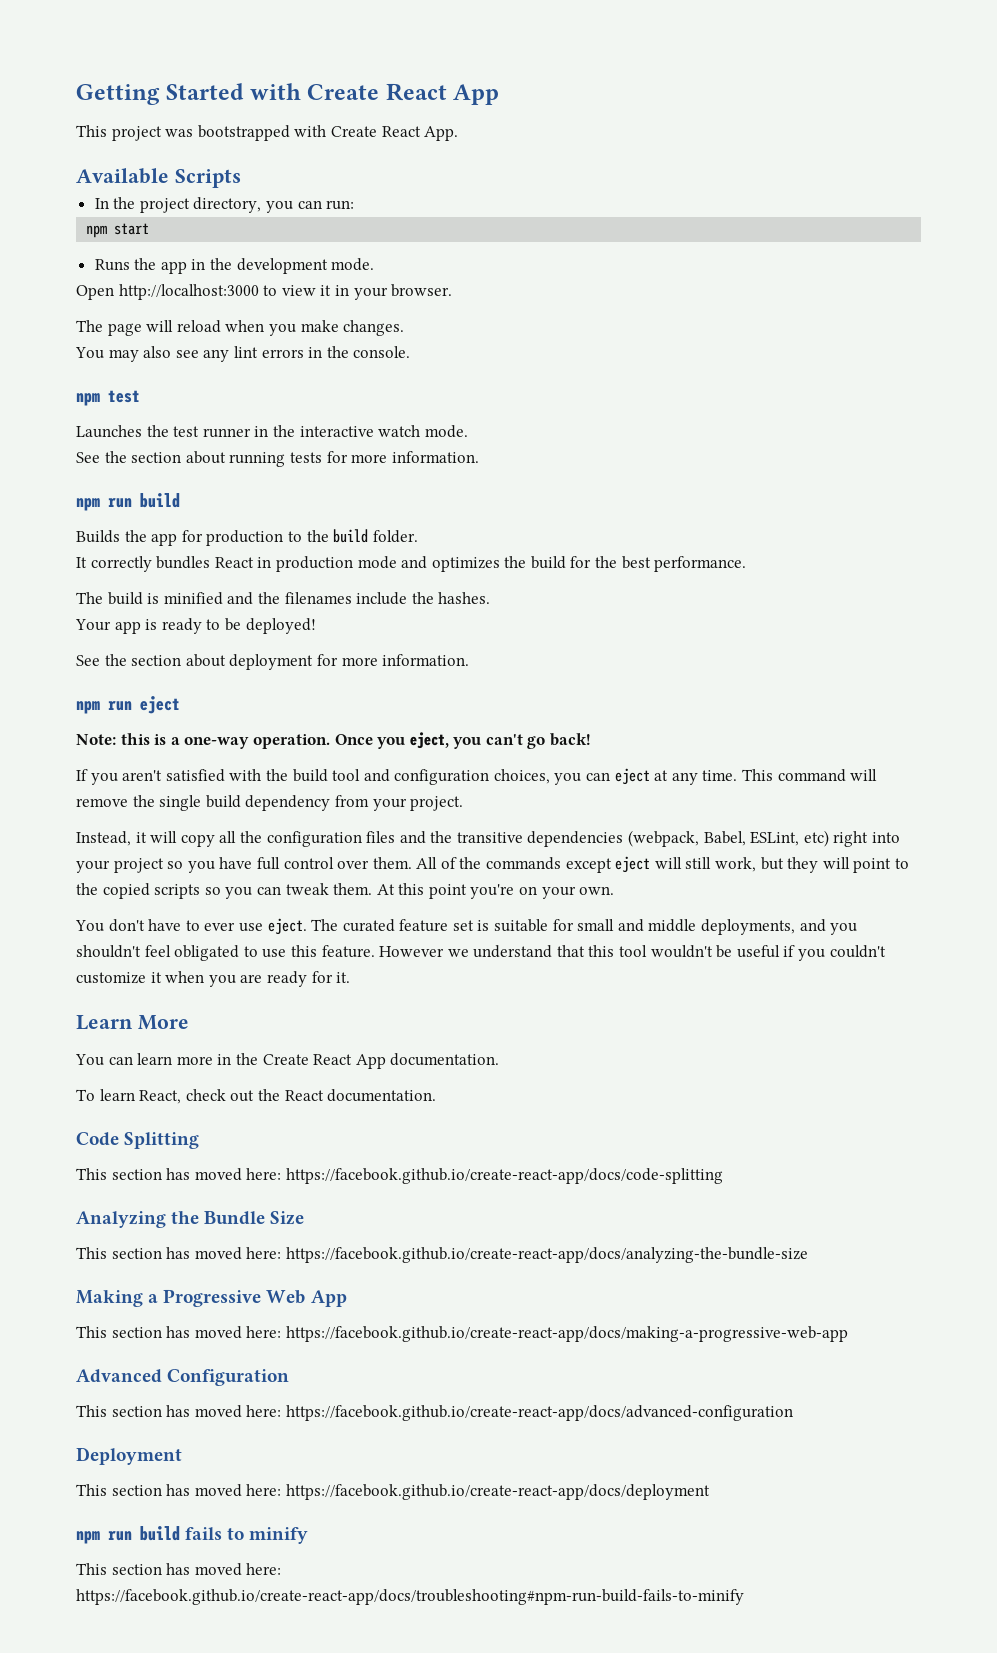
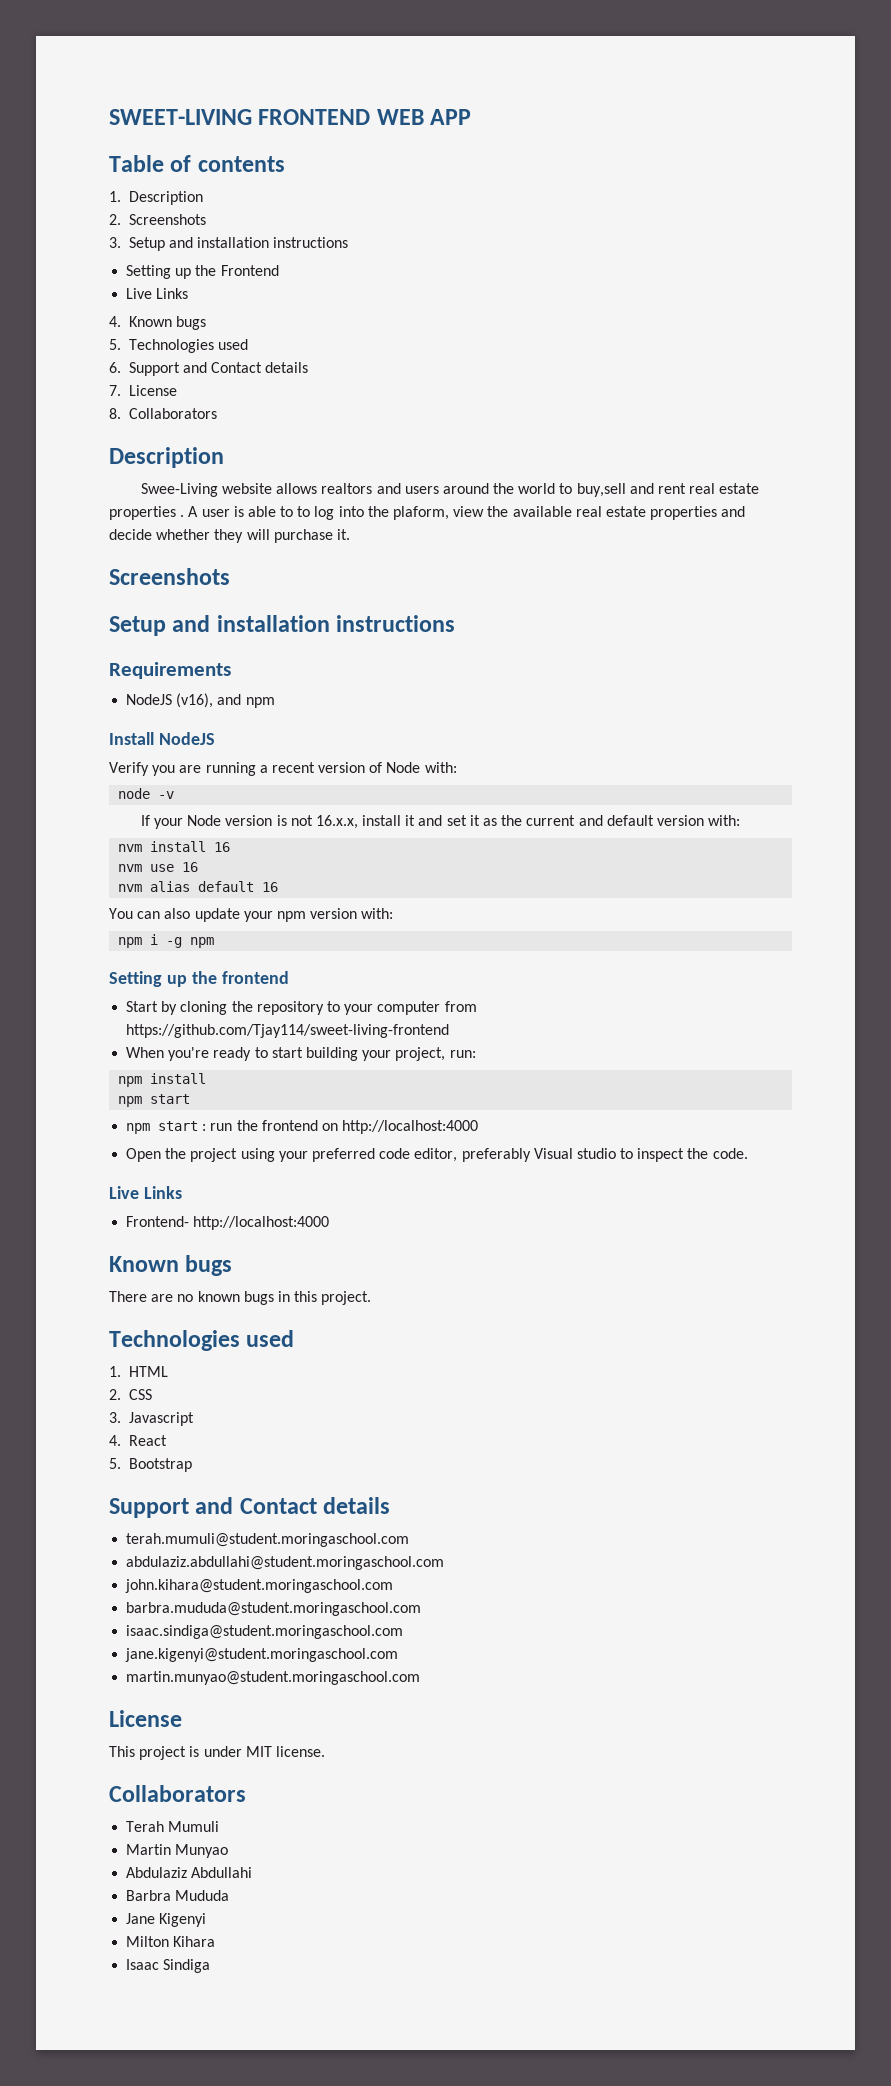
- Getting Started with Create React App
- This project was bootstrapped with Create React App.
- Available Scripts
- In the project directory, you can run:
+ SWEET-LIVING FRONTEND WEB APP
+ Table of contents
+ 1. Description
+ 2. Screenshots
+ 3. Setup and installation instructions
+ Setting up the Frontend
+ Live Links
+ 4. Known bugs
+ 5. Technologies used
+ 6. Support and Contact details
+ 7. License
+ 8. Collaborators
+ Description
+ Swee-Living website allows realtors and users around the world to buy,sell and rent real estate properties . A user is able to to log into the plaform, view the available real estate properties and decide whether they will purchase it.
+ Screenshots
+ Setup and installation instructions
+ Requirements
+ NodeJS (v16), and npm
+ Install NodeJS
+ Verify you are running a recent version of Node with:
+ node -v
+ If your Node version is not 16.x.x, install it and set it as the current and default version with:
+ nvm install 16
+ nvm use 16
+ nvm alias default 16
+ You can also update your npm version with:
+ npm i -g npm
+ Setting up the frontend
+ Start by cloning the repository to your computer from https://github.com/Tjay114/sweet-living-frontend
+ When you're ready to start building your project, run:
+ npm install
- Runs the app in the development mode.
- Open http://localhost:3000 to view it in your browser.
- The page will reload when you make changes.
- You may also see any lint errors in the console.
- npm test
- Launches the test runner in the interactive watch mode.
- See the section about running tests for more information.
- npm run build
- Builds the app for production to the build folder.
- It correctly bundles React in production mode and optimizes the build for the best performance.
- The build is minified and the filenames include the hashes.
- Your app is ready to be deployed!
- See the section about deployment for more information.
- npm run eject
- Note: this is a one-way operation. Once you eject, you can't go back!
- If you aren't satisfied with the build tool and configuration choices, you can eject at any time. This command will remove the single build dependency from your project.
- Instead, it will copy all the configuration files and the transitive dependencies (webpack, Babel, ESLint, etc) right into your project so you have full control over them. All of the commands except eject will still work, but they will point to the copied scripts so you can tweak them. At this point you're on your own.
- You don't have to ever use eject. The curated feature set is suitable for small and middle deployments, and you shouldn't feel obligated to use this feature. However we understand that this tool wouldn't be useful if you couldn't customize it when you are ready for it.
- Learn More
- You can learn more in the Create React App documentation.
- To learn React, check out the React documentation.
- Code Splitting
- This section has moved here: https://facebook.github.io/create-react-app/docs/code-splitting
- Analyzing the Bundle Size
- This section has moved here: https://facebook.github.io/create-react-app/docs/analyzing-the-bundle-size
- Making a Progressive Web App
- This section has moved here: https://facebook.github.io/create-react-app/docs/making-a-progressive-web-app
- Advanced Configuration
- This section has moved here: https://facebook.github.io/create-react-app/docs/advanced-configuration
- Deployment
- This section has moved here: https://facebook.github.io/create-react-app/docs/deployment
- npm run build fails to minify
- This section has moved here: https://facebook.github.io/create-react-app/docs/troubleshooting#npm-run-build-fails-to-minify
+ npm start : run the frontend on http://localhost:4000
+ Open the project using your preferred code editor, preferably Visual studio to inspect the code.
+ Live Links
+ Frontend- http://localhost:4000
+ Known bugs
+ There are no known bugs in this project.
+ Technologies used
+ 1. HTML
+ 2. CSS
+ 3. Javascript
+ 4. React
+ 5. Bootstrap
+ Support and Contact details
+ terah.mumuli@student.moringaschool.com
+ abdulaziz.abdullahi@student.moringaschool.com
+ john.kihara@student.moringaschool.com
+ barbra.mududa@student.moringaschool.com
+ isaac.sindiga@student.moringaschool.com
+ jane.kigenyi@student.moringaschool.com
+ martin.munyao@student.moringaschool.com
+ License
+ This project is under MIT license.
+ Collaborators
+ Terah Mumuli
+ Martin Munyao
+ Abdulaziz Abdullahi
+ Barbra Mududa
+ Jane Kigenyi
+ Milton Kihara
+ Isaac Sindiga

